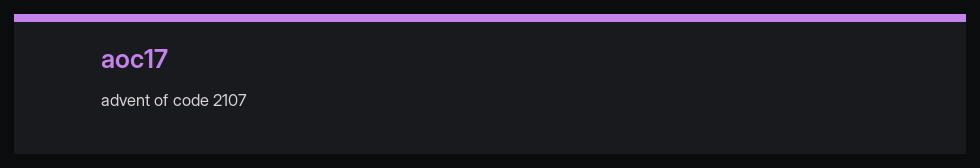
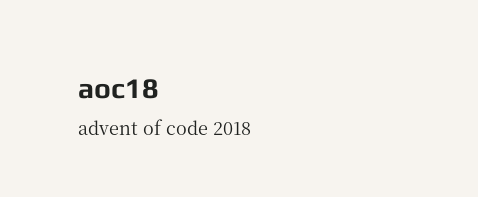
- aoc17
+ aoc18
- advent of code 2107
+ advent of code 2018

